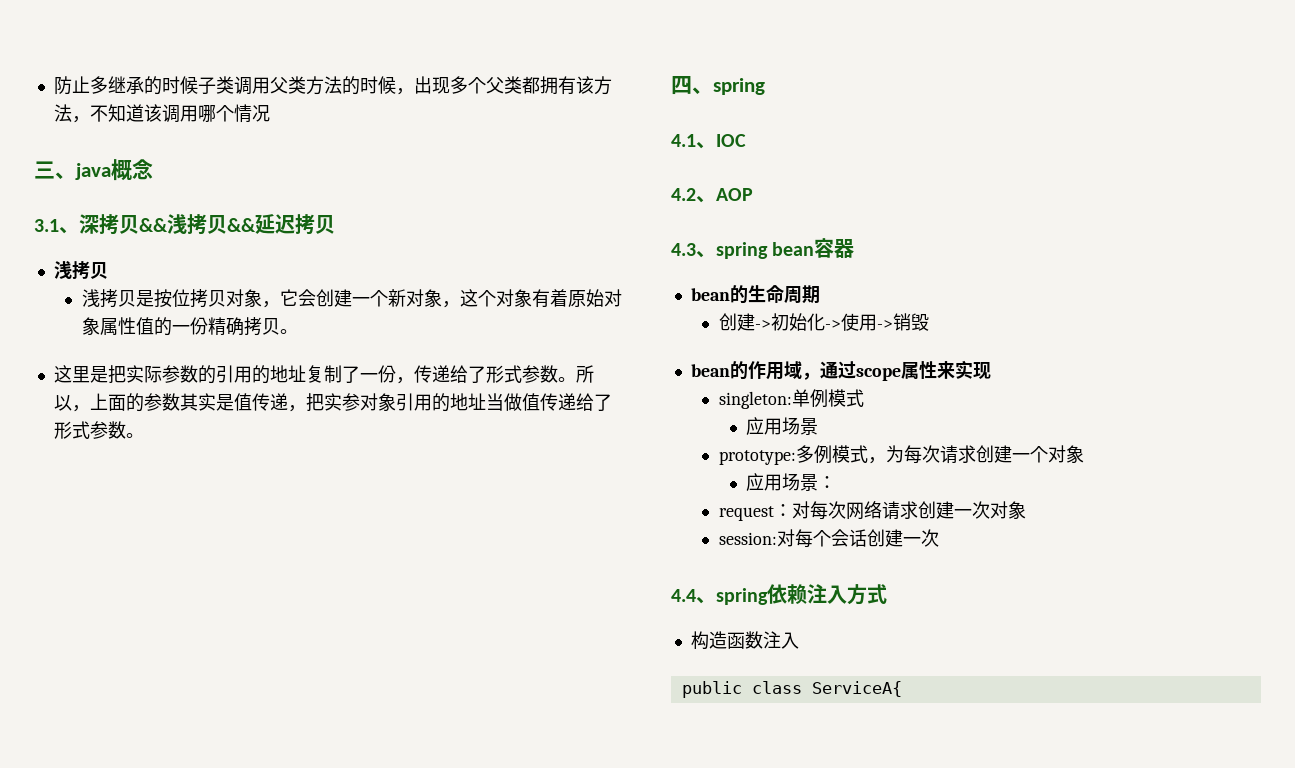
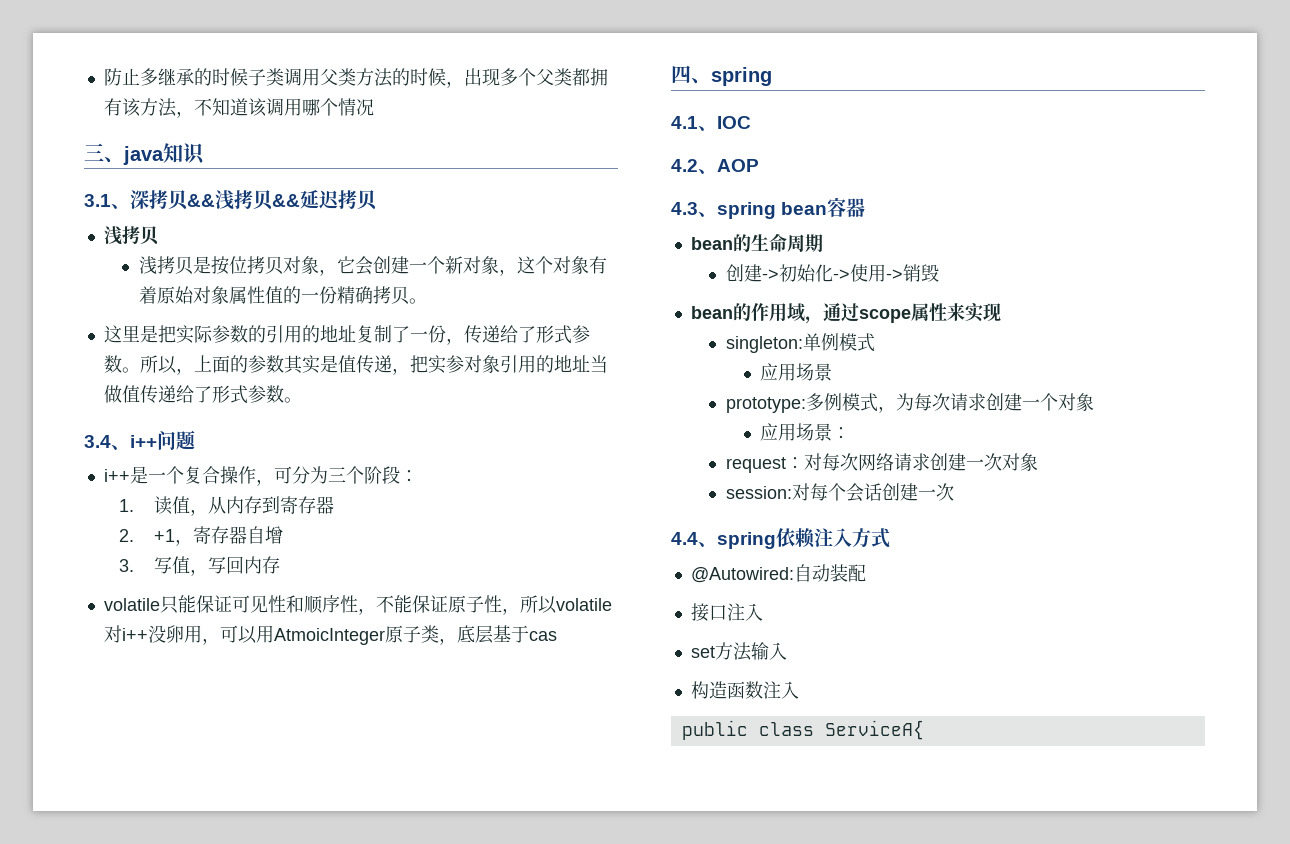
- 三、java概念
+ 三、java知识
+ 3.4、i++问题
+ i++是一个复合操作，可分为三个阶段：
+ 1.读值，从内存到寄存器
+ 2. +1，寄存器自增
+ 3.写值，写回内存
+ volatile只能保证可见性和顺序性，不能保证原子性，所以volatile对i++没卵用，可以用AtmoicInteger原子类，底层基于cas
+ @Autowired:自动装配
+ 接口注入
+ set方法输入

